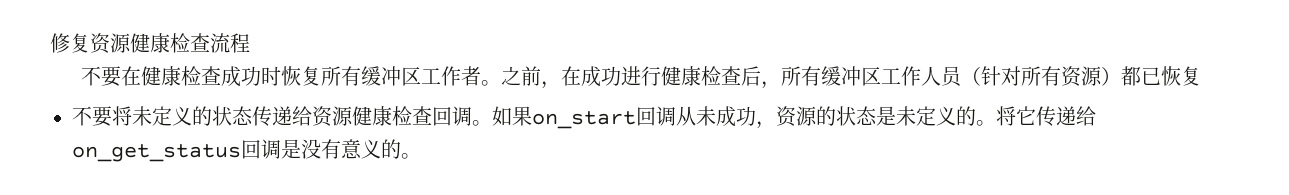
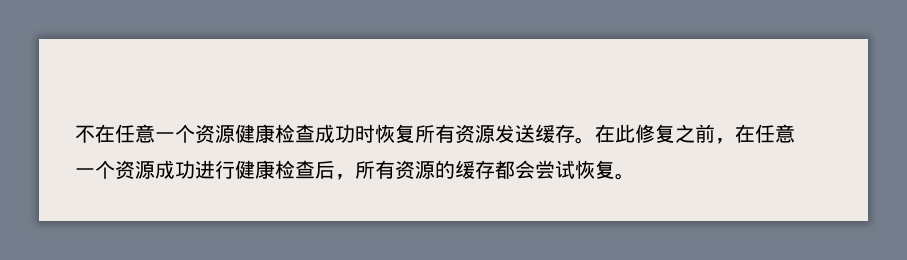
- 修复资源健康检查流程
- 不要在健康检查成功时恢复所有缓冲区工作者。之前，在成功进行健康检查后，所有缓冲区工作人员（针对所有资源）都已恢复
- 不要将未定义的状态传递给资源健康检查回调。如果on_start回调从未成功，资源的状态是未定义的。将它传递给on_get_status回调是没有意义的。
+ 不在任意一个资源健康检查成功时恢复所有资源发送缓存。在此修复之前，在任意一个资源成功进行健康检查后，所有资源的缓存都会尝试恢复。

